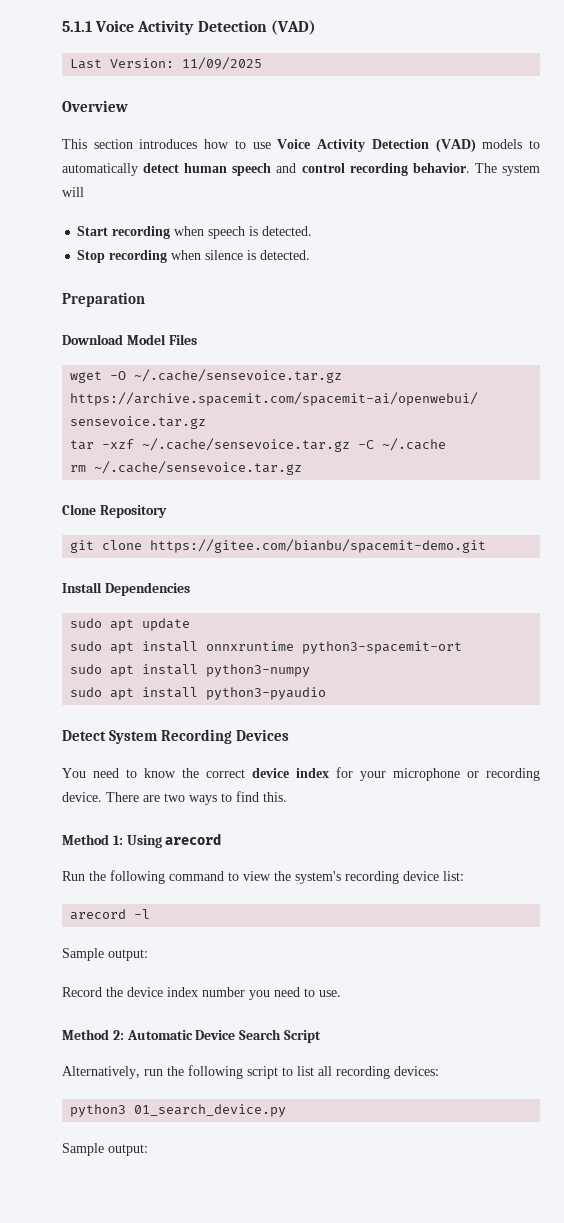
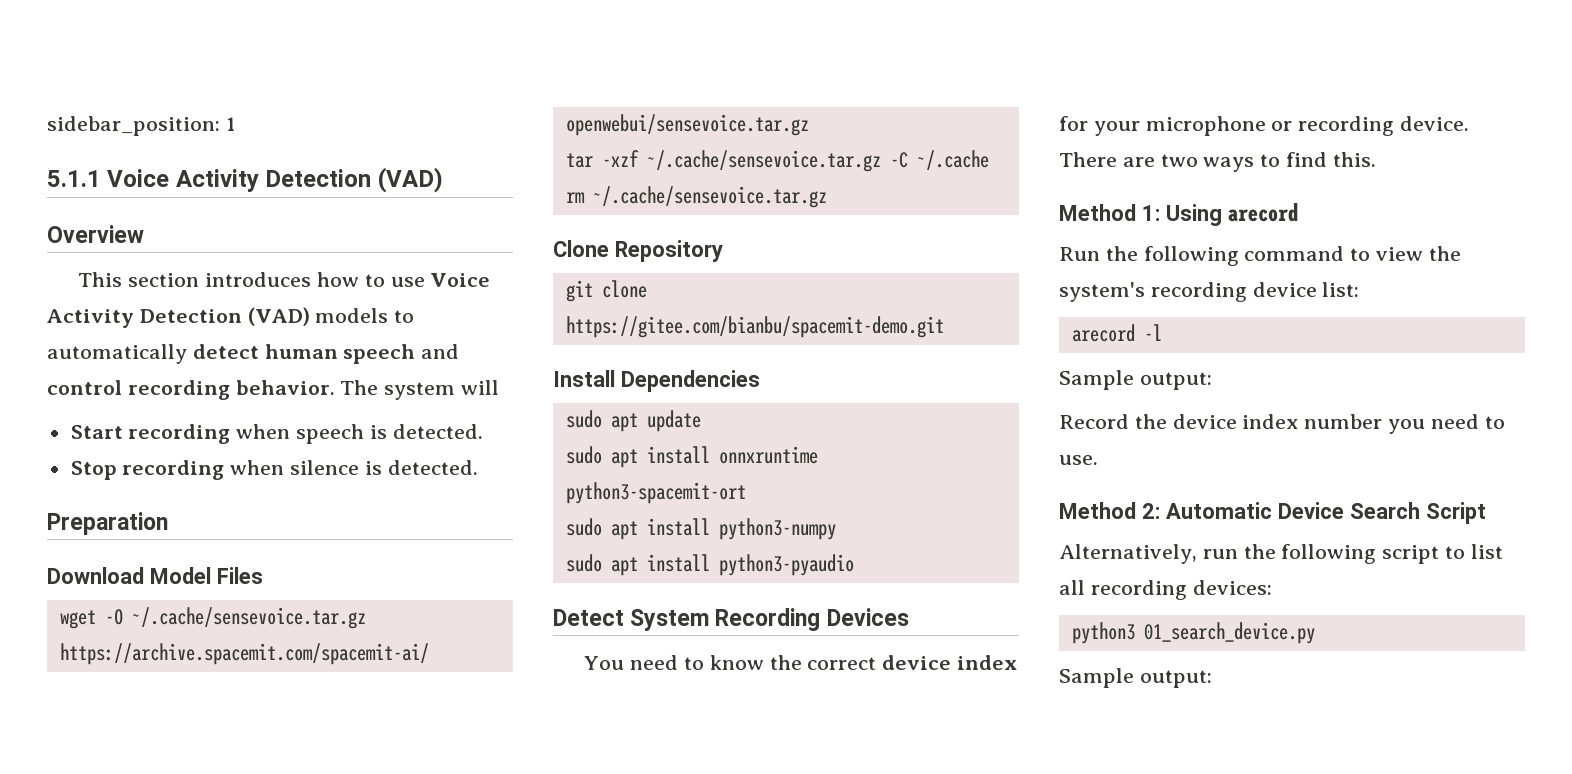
+ sidebar_position: 1
- Last Version: 11/09/2025

